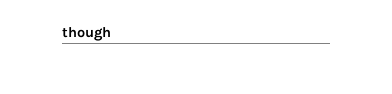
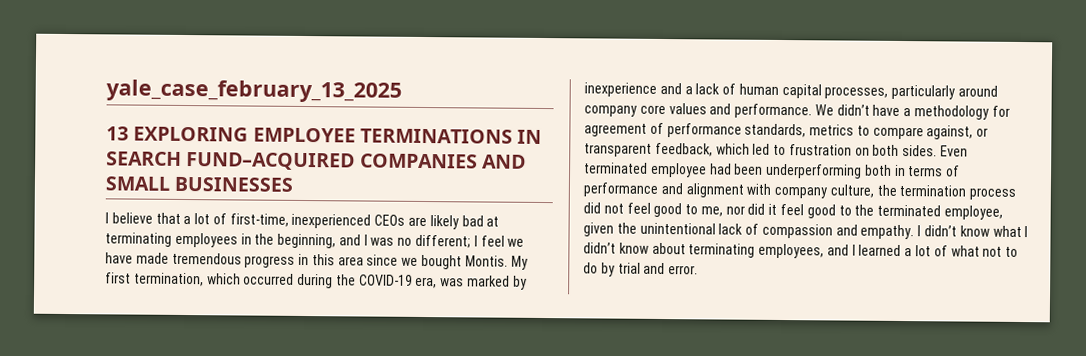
- though
+ yale_case_february_13_2025
+ 13 EXPLORING EMPLOYEE TERMINATIONS IN SEARCH FUND–ACQUIRED COMPANIES AND SMALL BUSINESSES
+ I believe that a lot of first-time, inexperienced CEOs are likely bad at terminating employees in the beginning, and I was no different; I feel we have made tremendous progress in this area since we bought Montis. My first termination, which occurred during the COVID-19 era, was marked by inexperience and a lack of human capital processes, particularly around company core values and performance. We didn’t have a methodology for agreement of performance standards, metrics to compare against, or transparent feedback, which led to frustration on both sides. Even terminated employee had been underperforming both in terms of performance and alignment with company culture, the termination process did not feel good to me, nor did it feel good to the terminated employee, given the unintentional lack of compassion and empathy. I didn’t know what I didn’t know about terminating employees, and I learned a lot of what not to do by trial and error.

